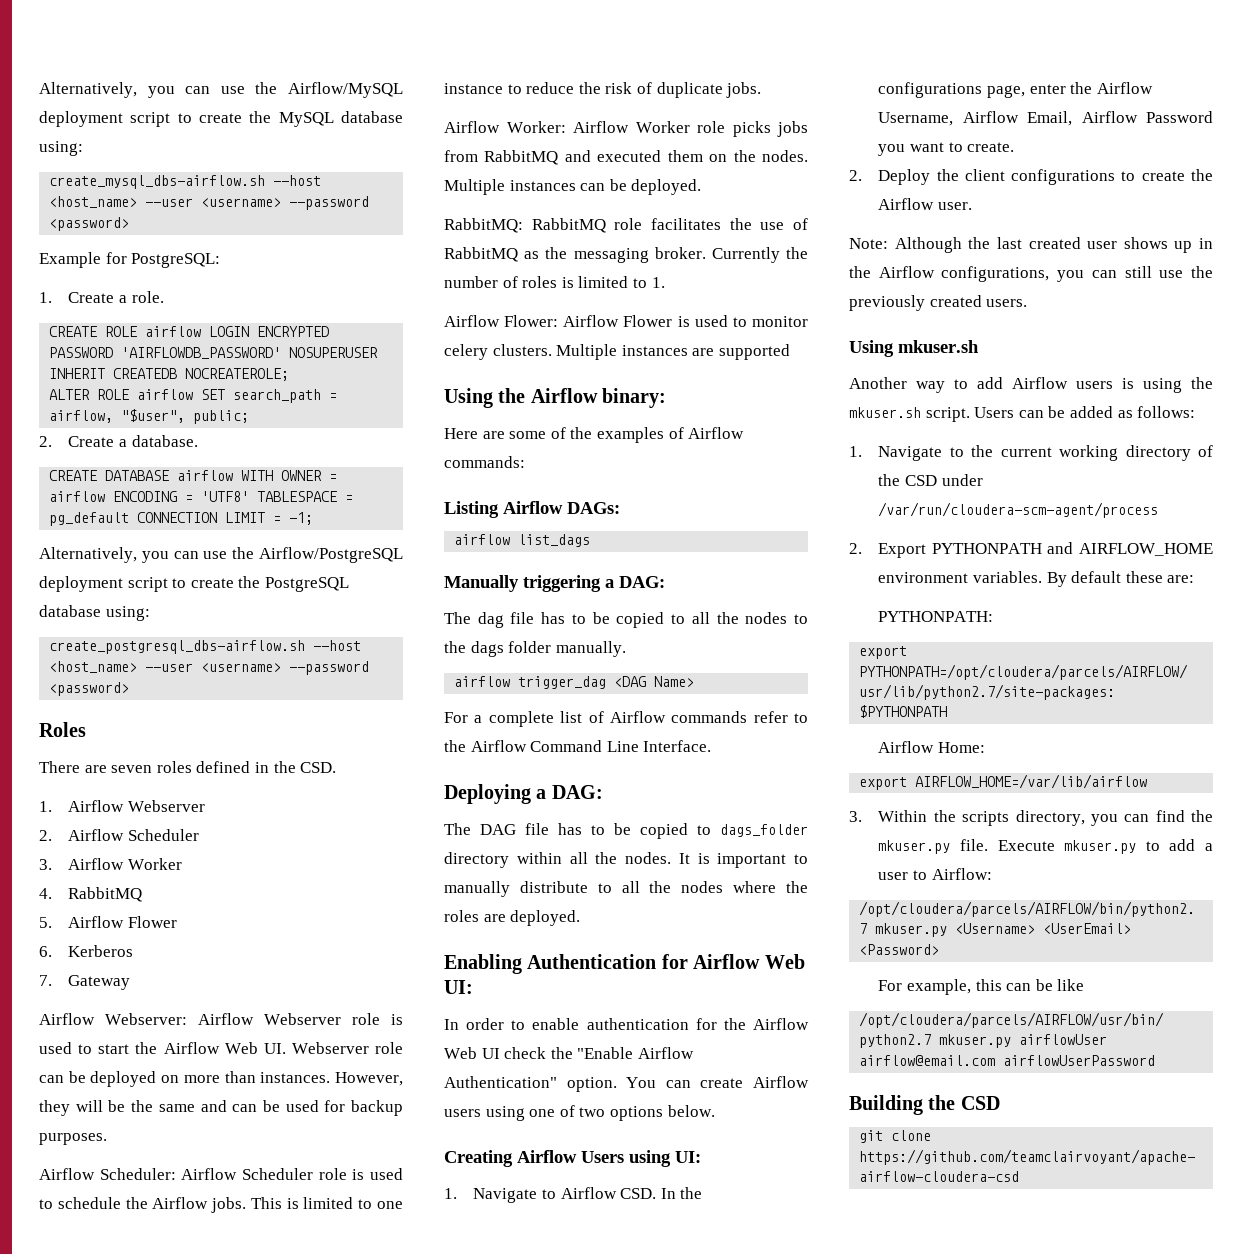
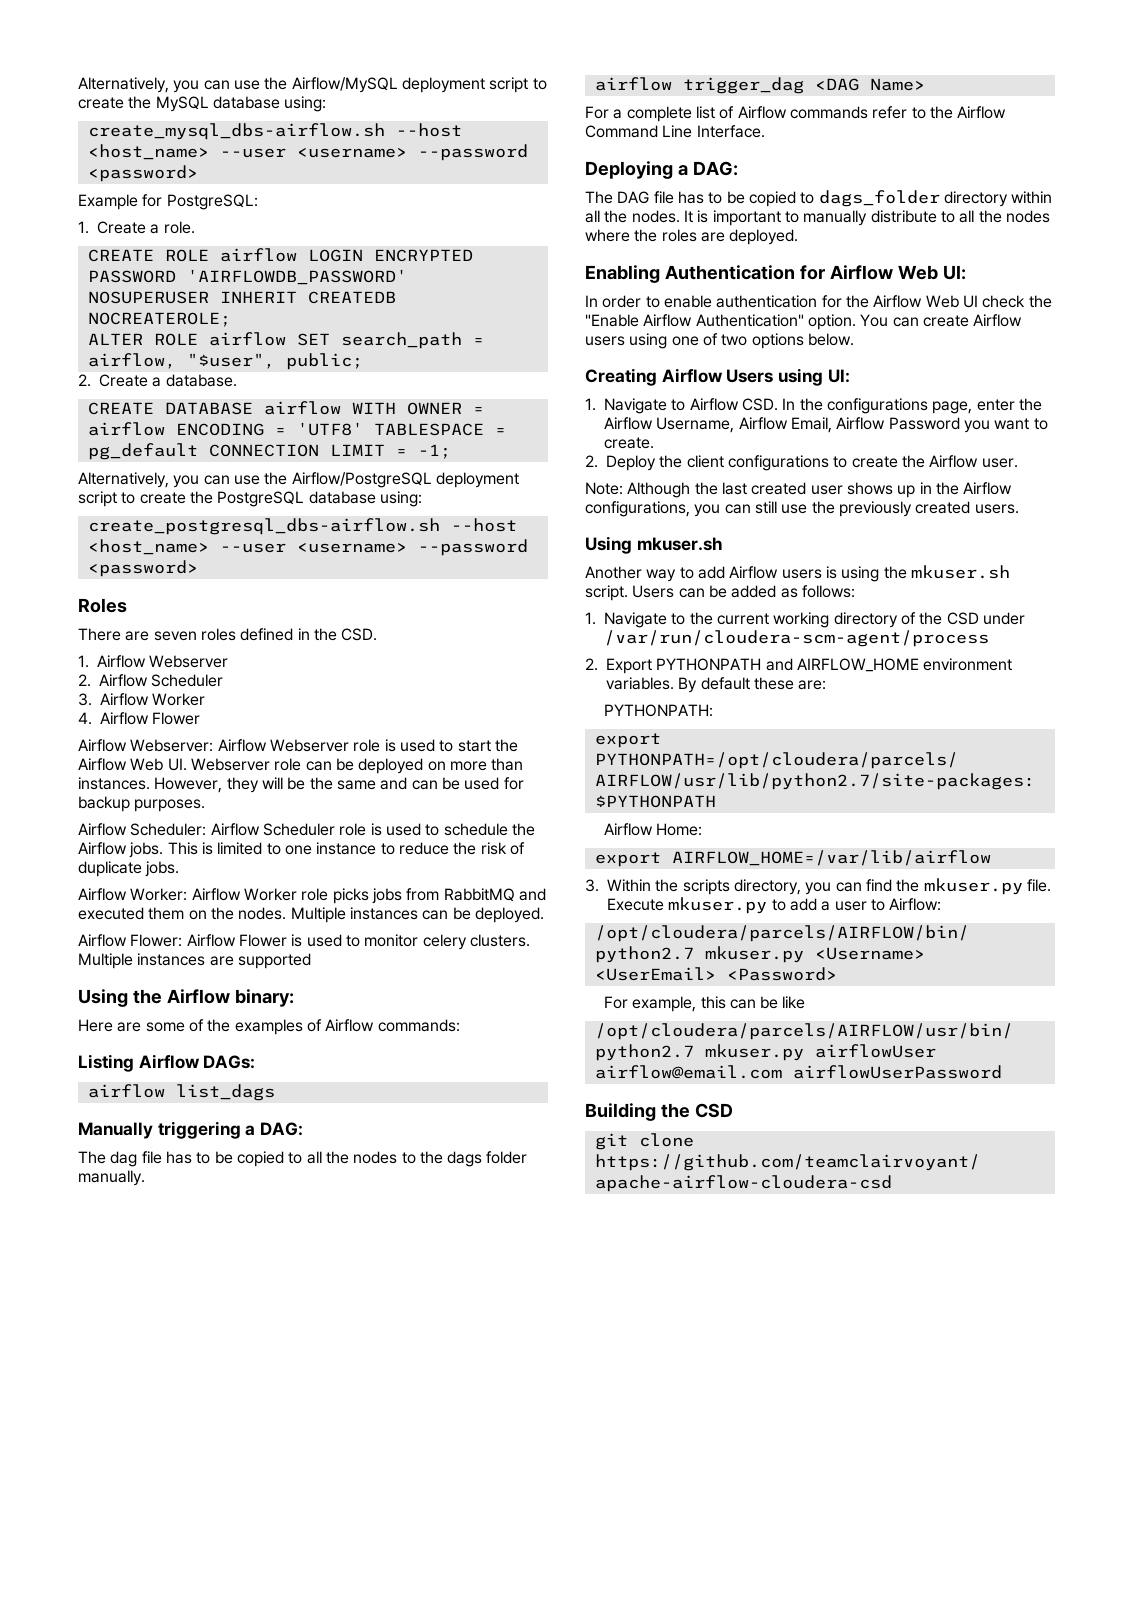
- 4. RabbitMQ
- 5. Airflow Flower
- 6. Kerberos
- 7. Gateway
+ 4. Airflow Flower
- RabbitMQ: RabbitMQ role facilitates the use of RabbitMQ as the messaging broker. Currently the number of roles is limited to 1.

